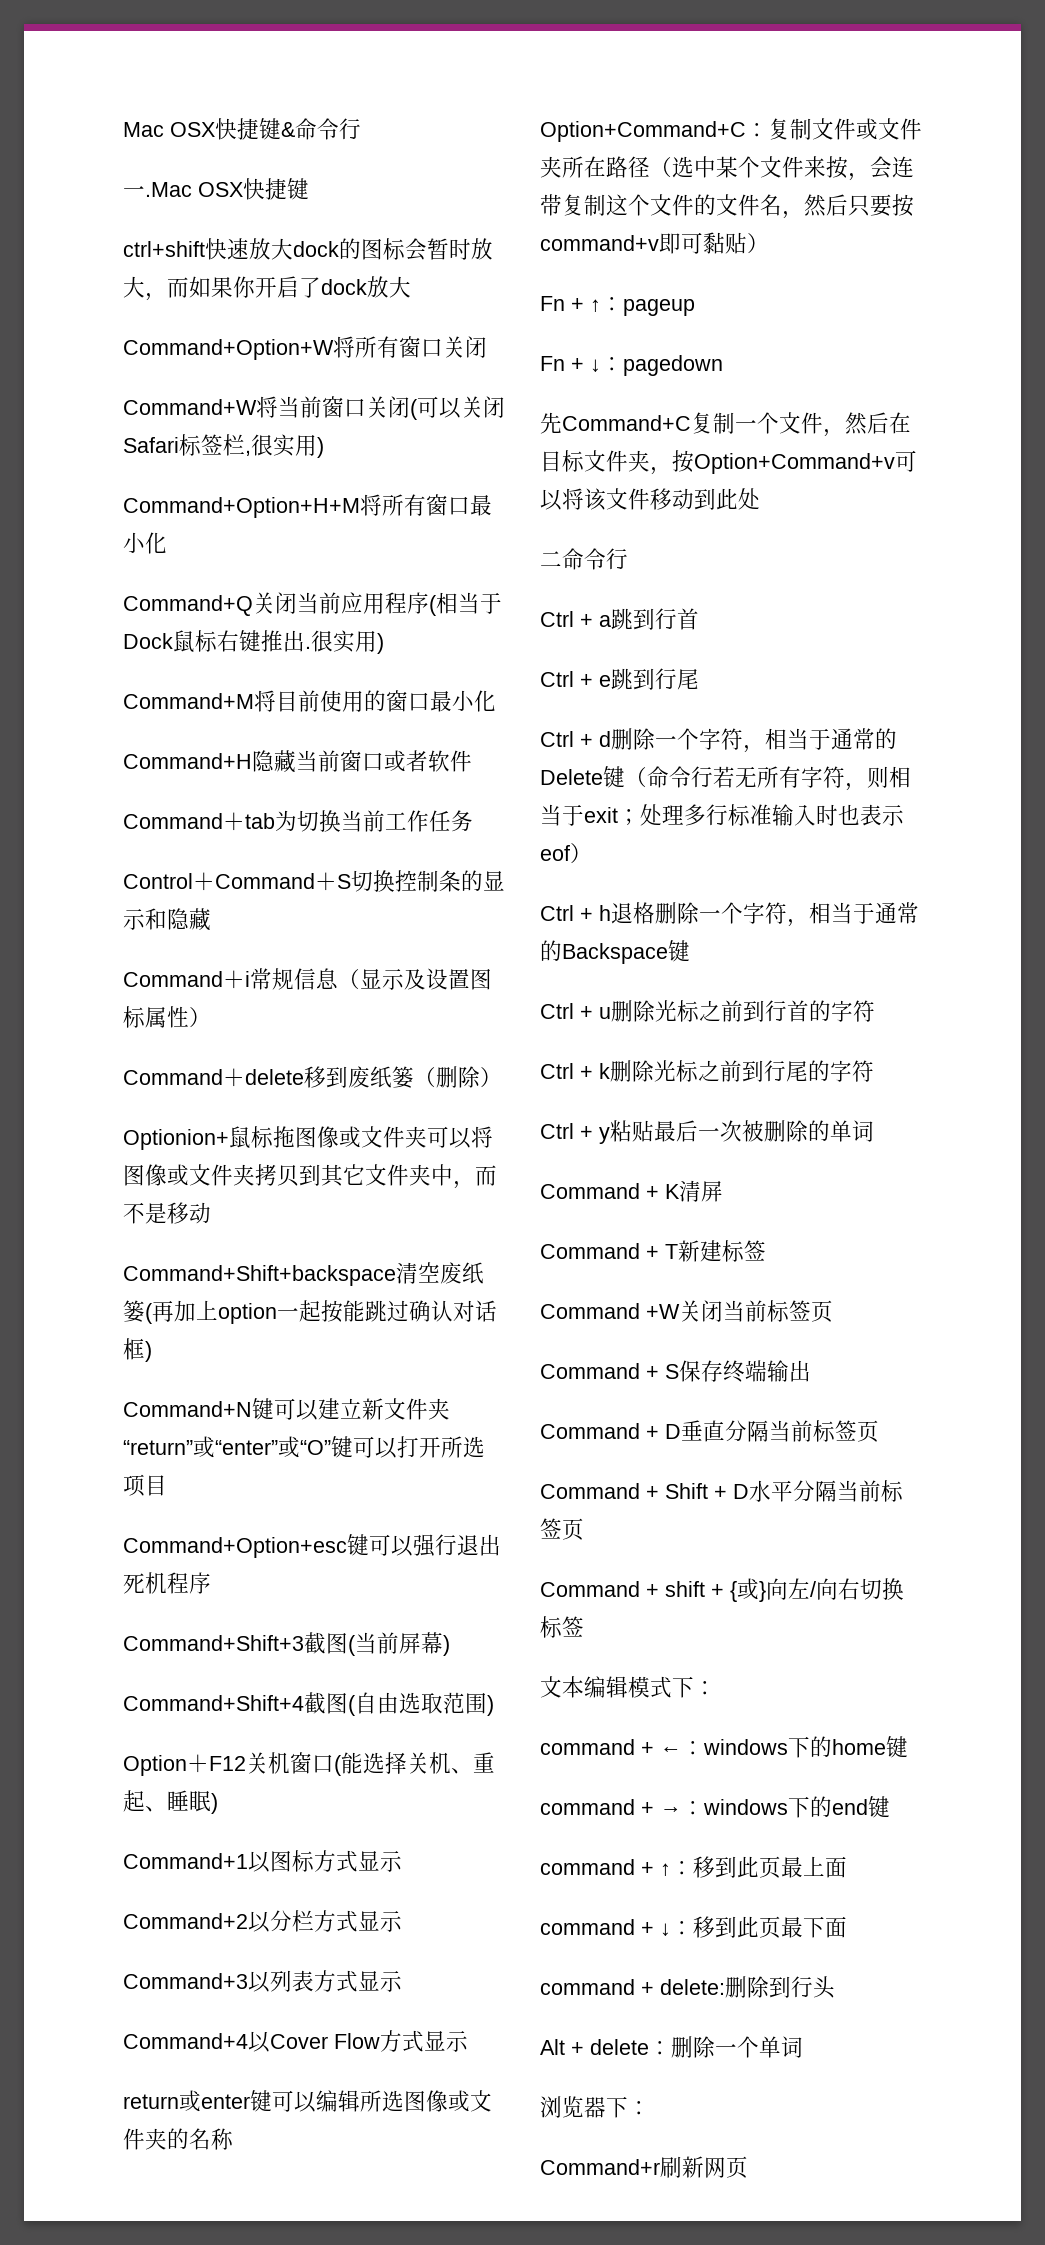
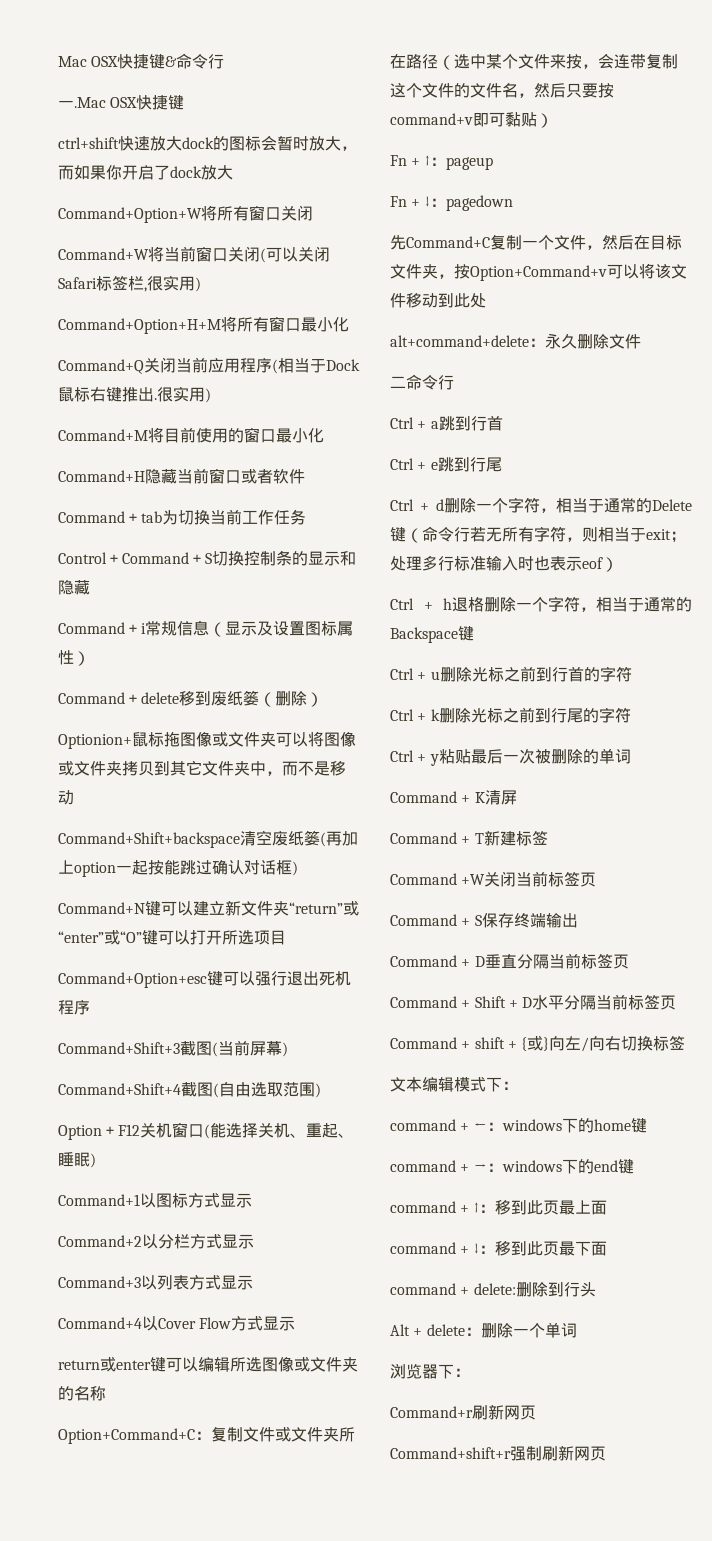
+ alt+command+delete：永久删除文件
+ Command+shift+r强制刷新网页

